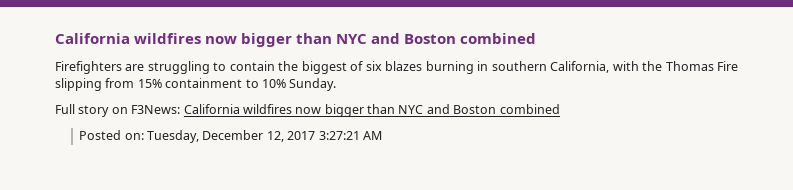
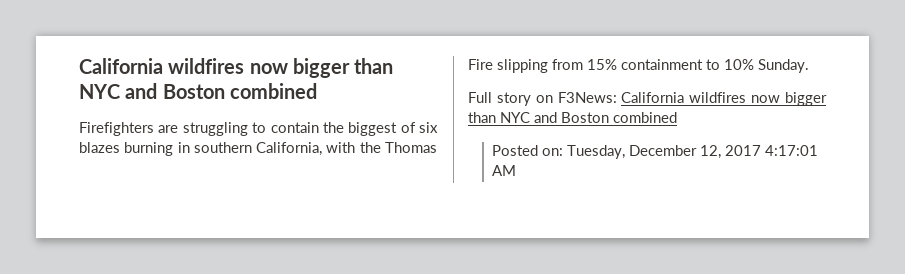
- Posted on: Tuesday, December 12, 2017 3:27:21 AM
+ Posted on: Tuesday, December 12, 2017 4:17:01 AM

